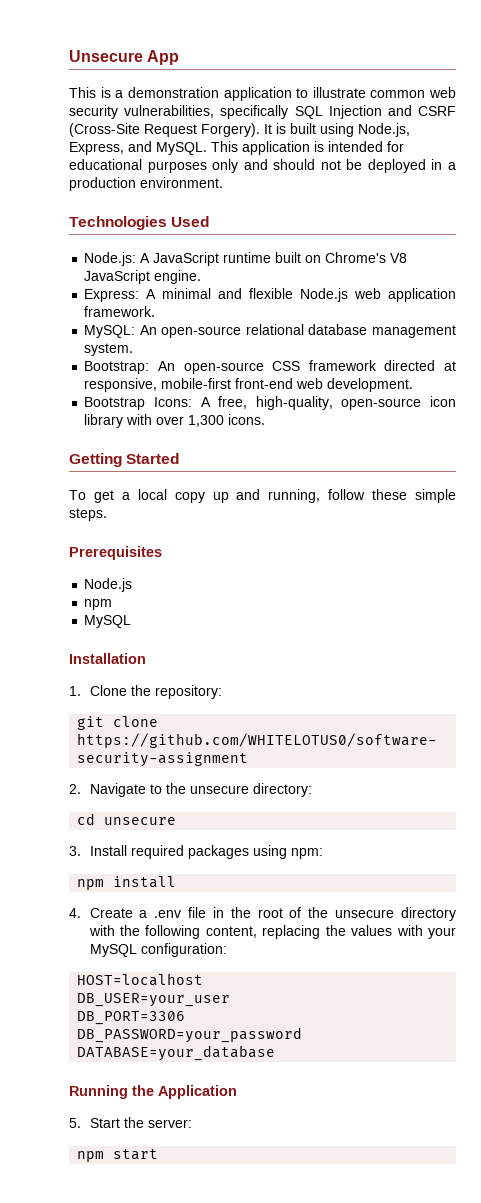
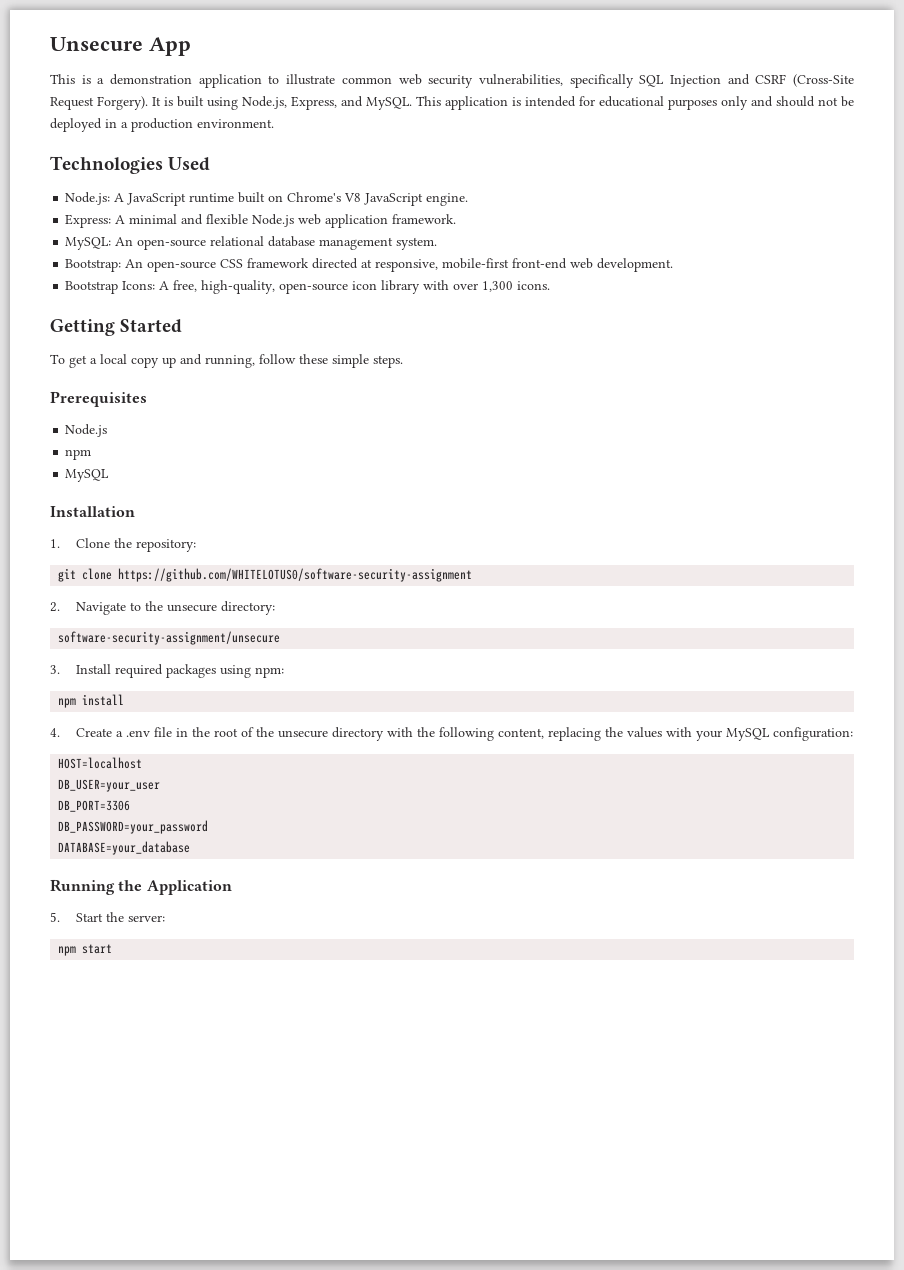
- cd unsecure
+ software-security-assignment/unsecure

